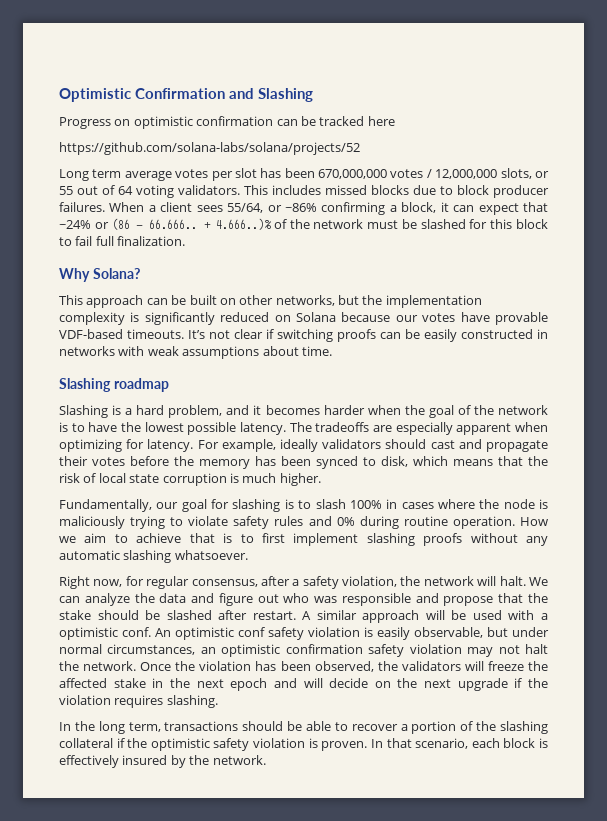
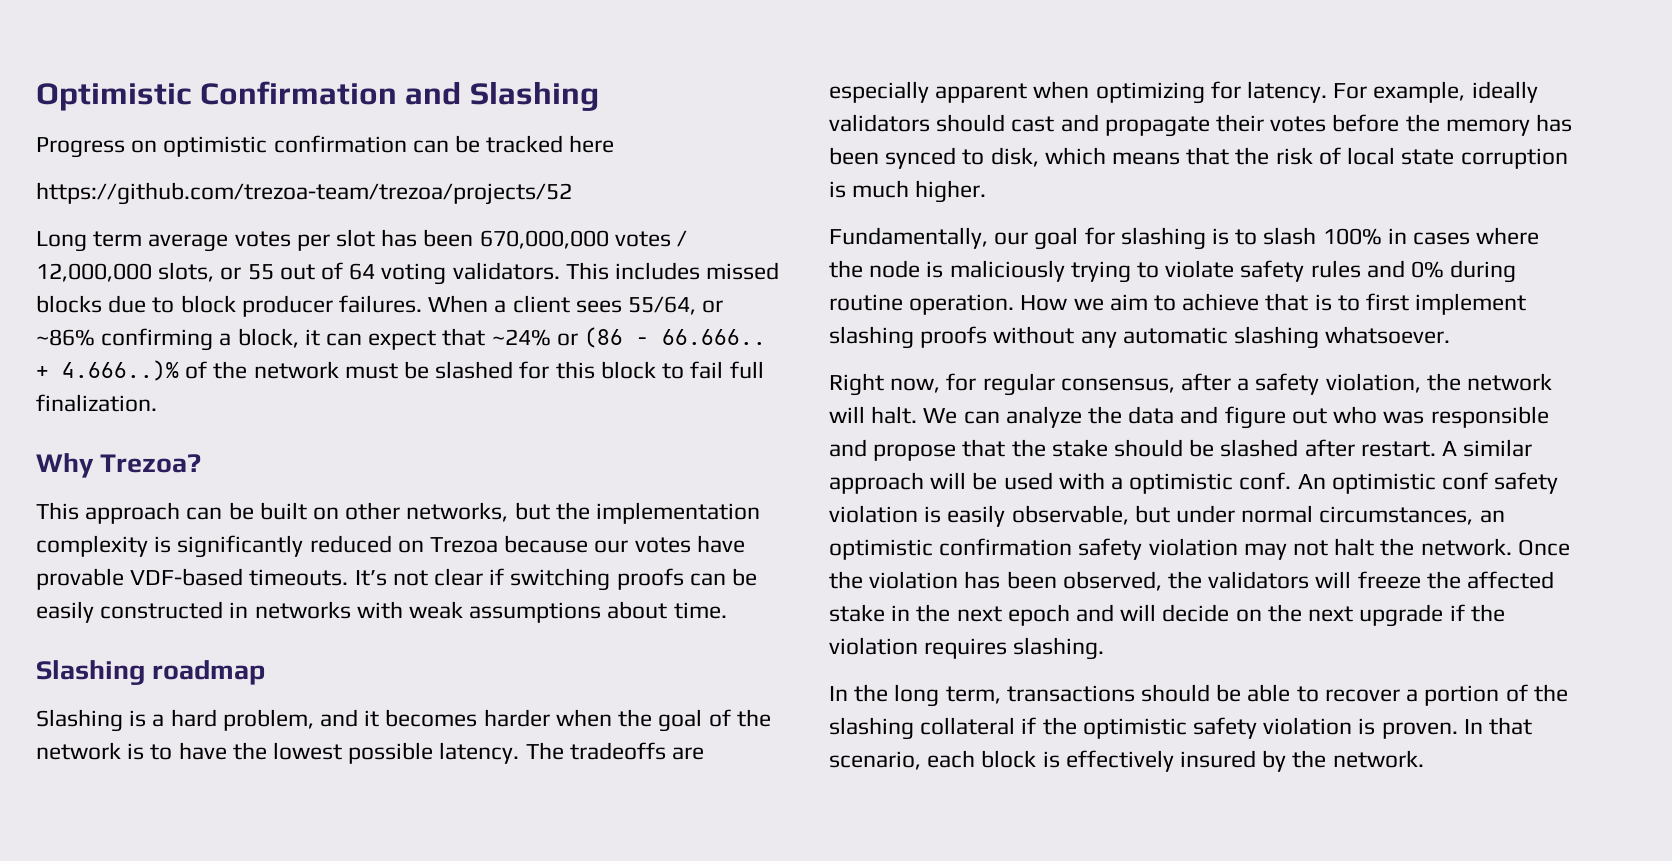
- https://github.com/solana-labs/solana/projects/52
+ https://github.com/trezoa-team/trezoa/projects/52
- Why Solana?
+ Why Trezoa?
- This approach can be built on other networks, but the implementation complexity is significantly reduced on Solana because our votes have provable VDF-based timeouts.
+ This approach can be built on other networks, but the implementation complexity is significantly reduced on Trezoa because our votes have provable VDF-based timeouts.

